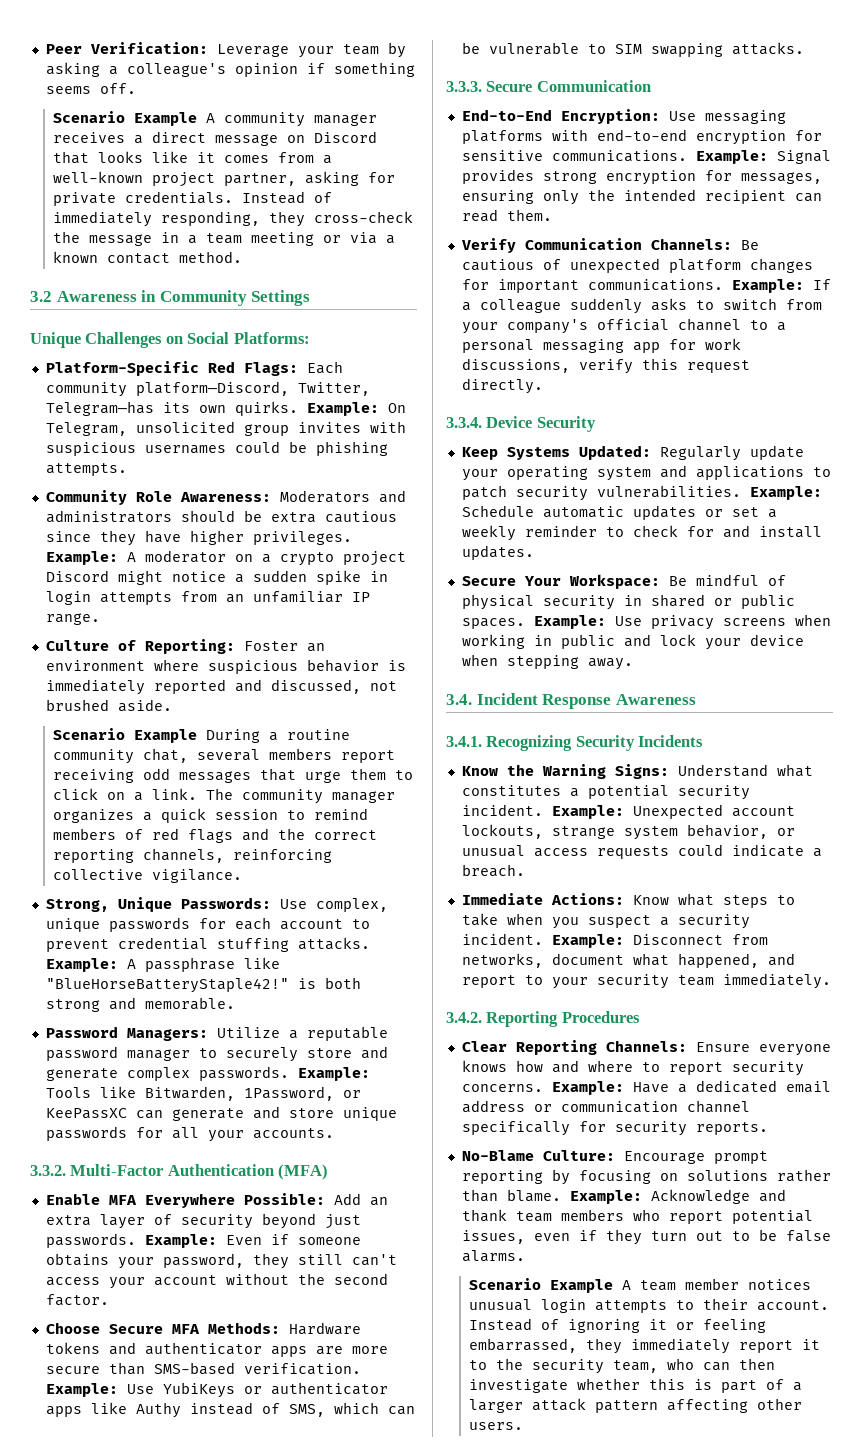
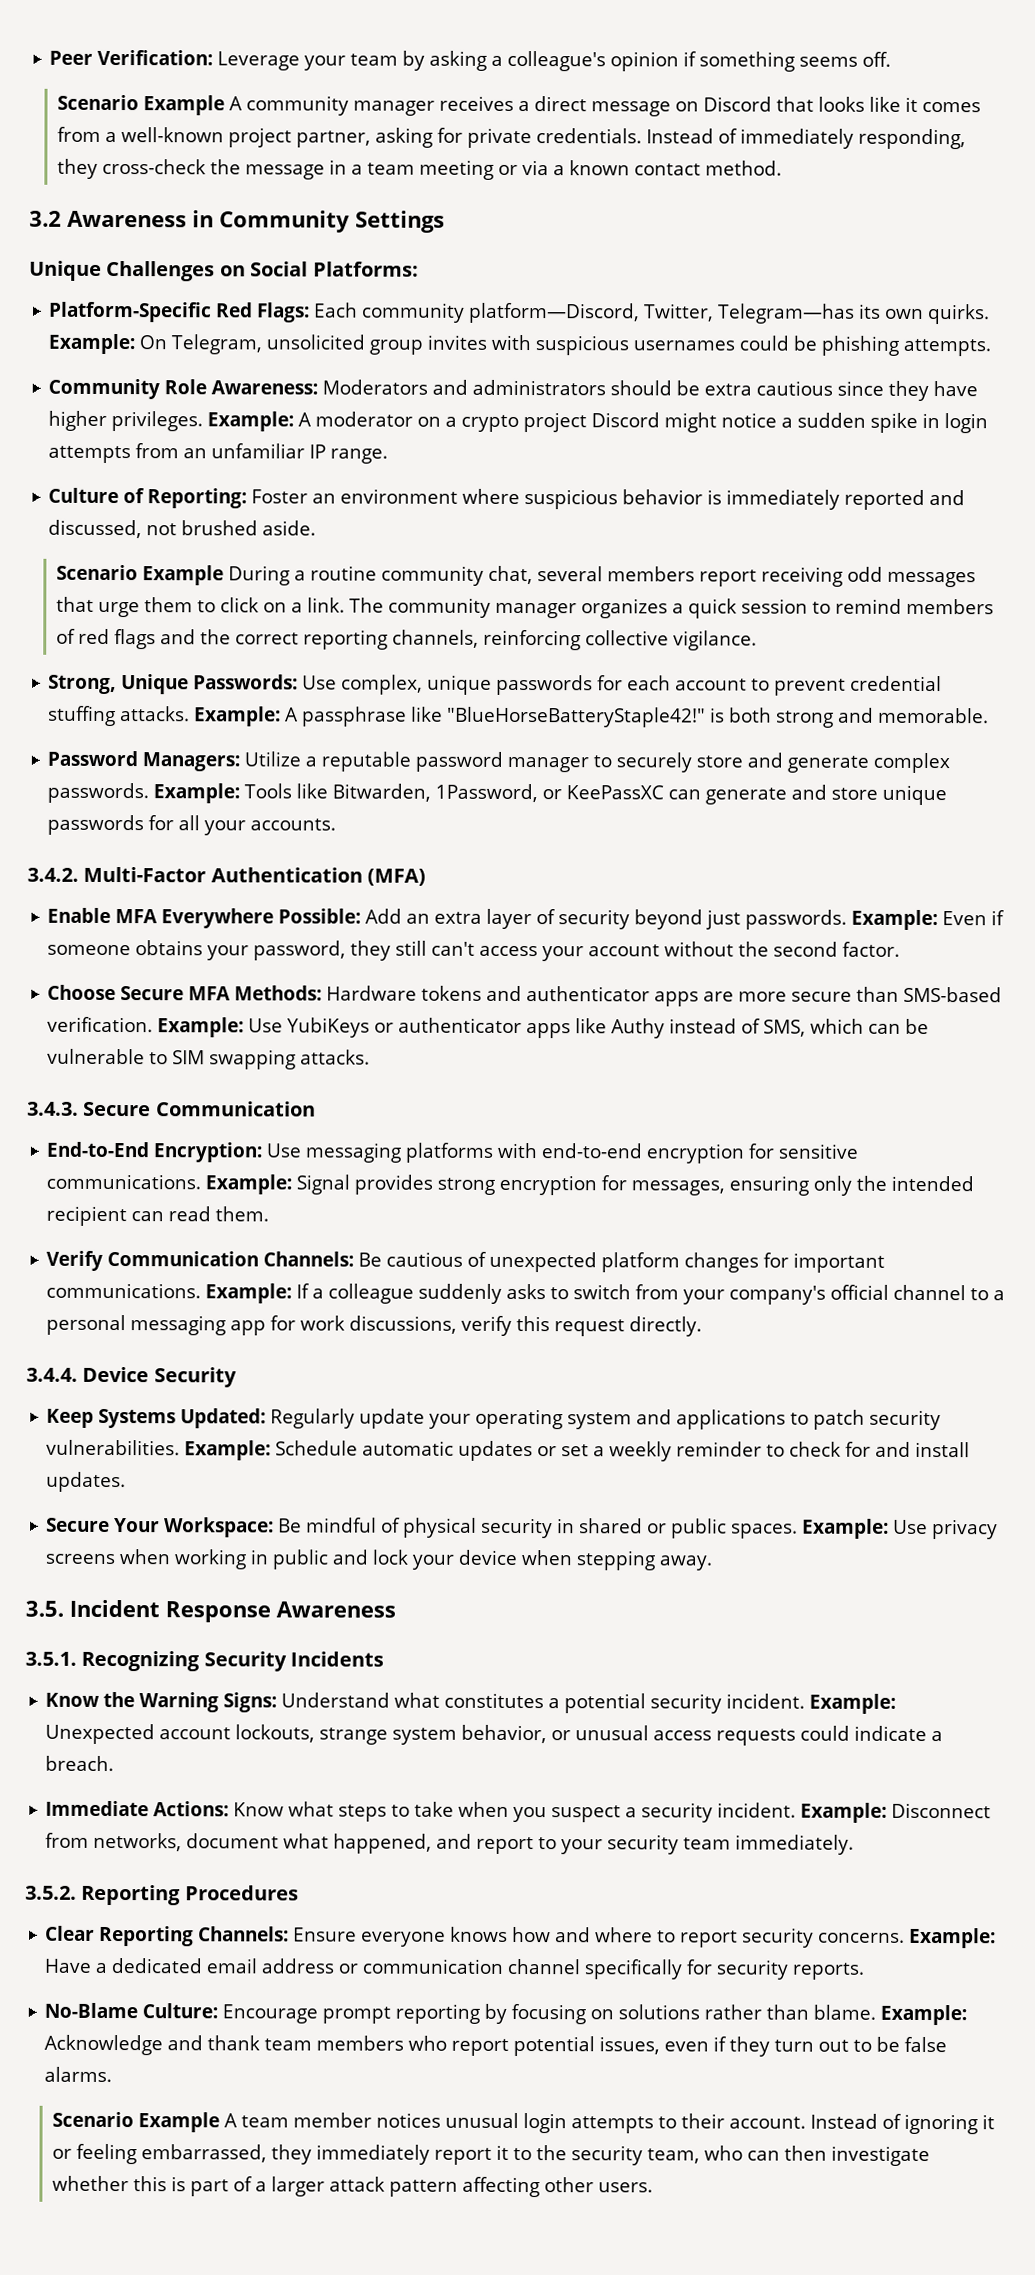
- 3.3.2. Multi-Factor Authentication (MFA)
+ 3.4.2. Multi-Factor Authentication (MFA)
- 3.3.3. Secure Communication
+ 3.4.3. Secure Communication
- 3.3.4. Device Security
+ 3.4.4. Device Security
- 3.4. Incident Response Awareness
+ 3.5. Incident Response Awareness
- 3.4.1. Recognizing Security Incidents
+ 3.5.1. Recognizing Security Incidents
- 3.4.2. Reporting Procedures
+ 3.5.2. Reporting Procedures

